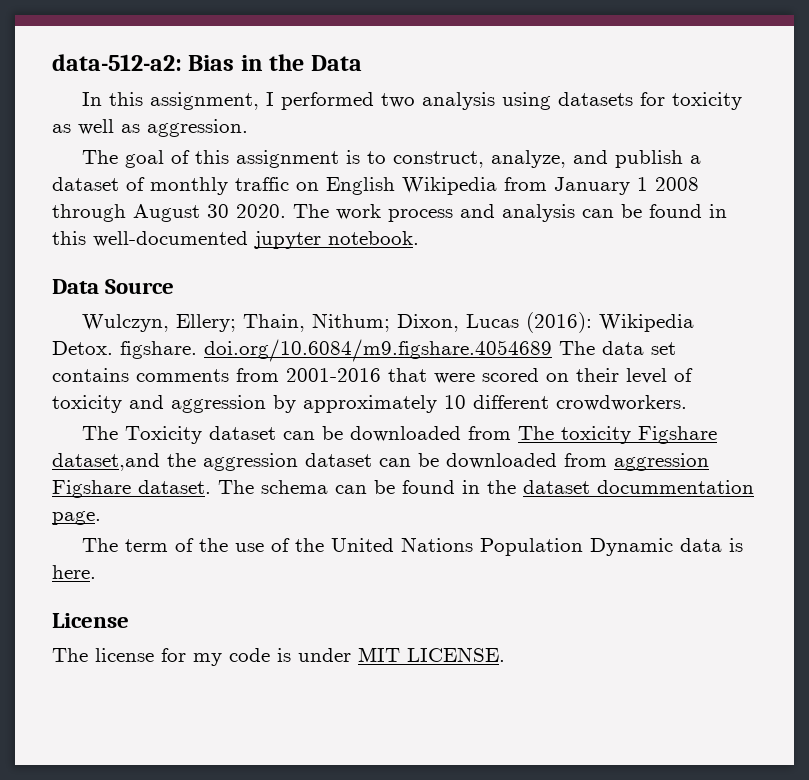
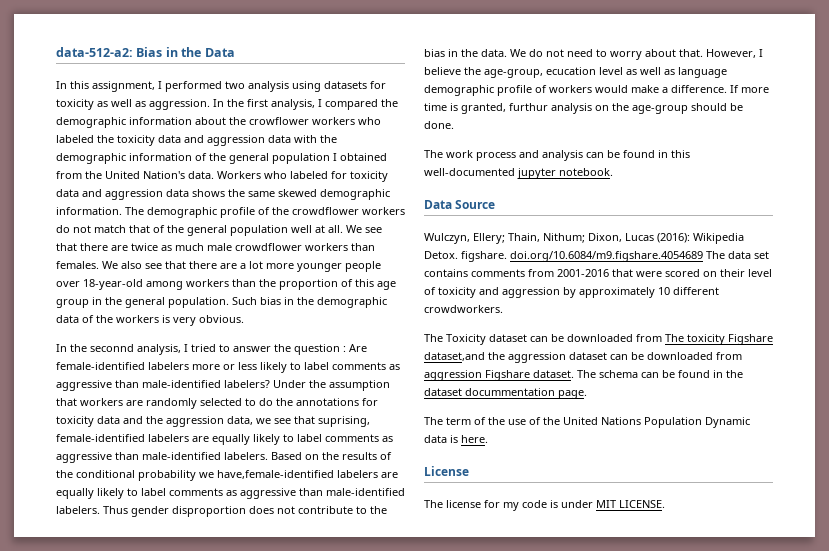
- In this assignment, I performed two analysis using datasets for toxicity as well as aggression.
- The goal of this assignment is to construct, analyze, and publish a dataset of monthly traffic on English Wikipedia from January 1 2008 through August 30 2020. The work process and analysis can be found in this well-documented jupyter notebook.
+ In this assignment, I performed two analysis using datasets for toxicity as well as aggression. In the first analysis, I compared the demographic information about the crowflower workers who labeled the toxicity data and aggression data with the demographic information of the general population I obtained from the United Nation's data. Workers who labeled for toxicity data and aggression data shows the same skewed demographic information. The demographic profile of the crowdflower workers do not match that of the general population well at all. We see that there are twice as much male crowdflower workers than females. We also see that there are a lot more younger people over 18-year-old among workers than the proportion of this age group in the general population. Such bias in the demographic data of the workers is very obvious.
+ In the seconnd analysis, I tried to answer the question : Are female-identified labelers more or less likely to label comments as aggressive than male-identified labelers? Under the assumption that workers are randomly selected to do the annotations for toxicity data and the aggression data, we see that suprising, female-identified labelers are equally likely to label comments as aggressive than male-identified labelers. Based on the results of the conditional probability we have,female-identified labelers are equally likely to label comments as aggressive than male-identified labelers. Thus gender disproportion does not contribute to the bias in the data. We do not need to worry about that. However, I believe the age-group, ecucation level as well as language demographic profile of workers would make a difference. If more time is granted, furthur analysis on the age-group should be done.
+ The work process and analysis can be found in this well-documented jupyter notebook.

